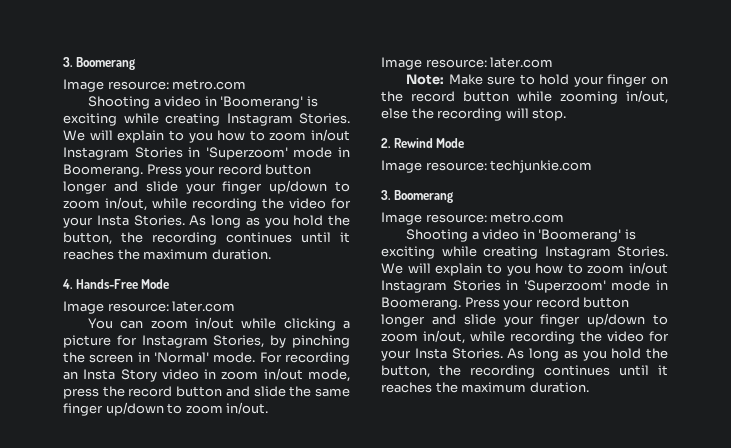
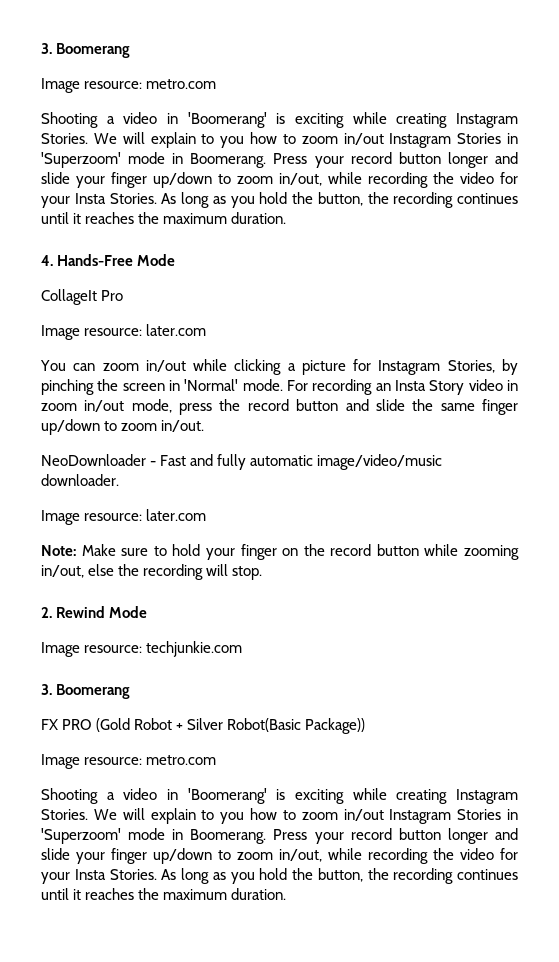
+ CollageIt Pro
+ NeoDownloader - Fast and fully automatic image/video/music downloader.
+ FX PRO (Gold Robot + Silver Robot(Basic Package))

